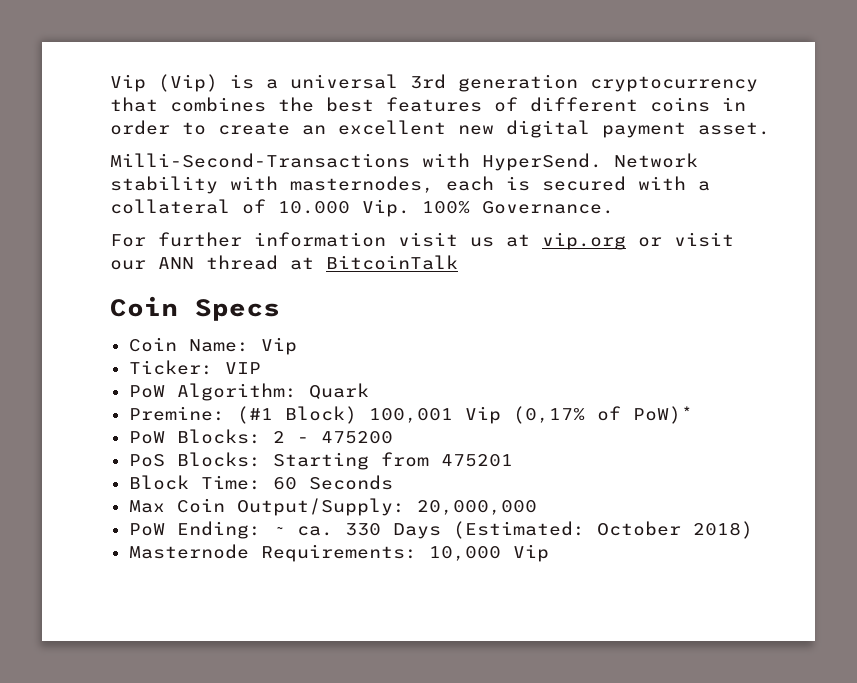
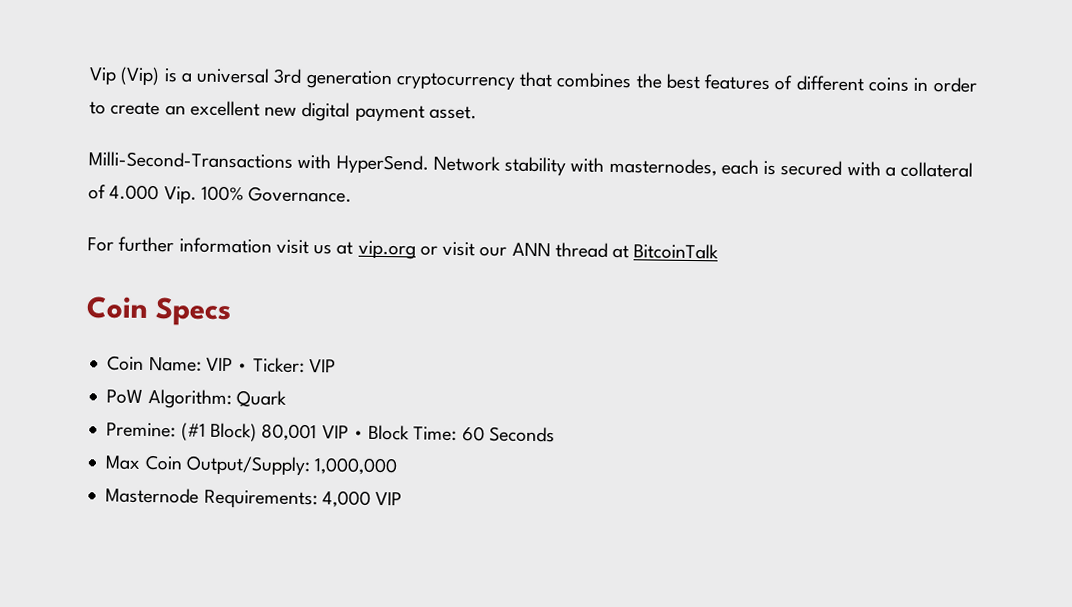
- Network stability with masternodes, each is secured with a collateral of 10.000 Vip. 100% Governance.
+ Network stability with masternodes, each is secured with a collateral of 4.000 Vip. 100% Governance.
- Coin Name: Vip
- Ticker: VIP
+ Coin Name: VIP • Ticker: VIP
- Premine: (#1 Block) 100,001 Vip (0,17% of PoW)*
- PoW Blocks: 2 - 475200
- PoS Blocks: Starting from 475201
- Block Time: 60 Seconds
+ Premine: (#1 Block) 80,001 VIP • Block Time: 60 Seconds
- Max Coin Output/Supply: 20,000,000
- PoW Ending: ~ ca. 330 Days (Estimated: October 2018)
+ Max Coin Output/Supply: 1,000,000
- Masternode Requirements: 10,000 Vip
+ Masternode Requirements: 4,000 VIP

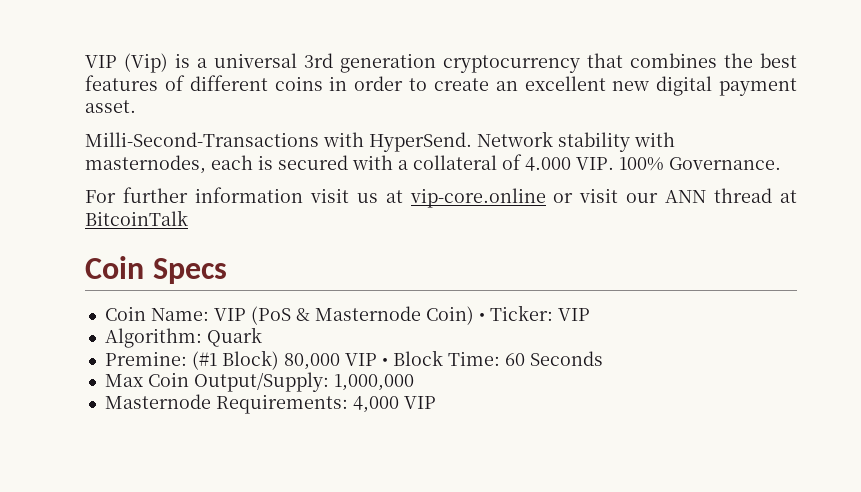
- Vip (Vip) is a universal 3rd generation cryptocurrency that combines the best features of different coins in order to create an excellent new digital payment asset.
+ VIP (Vip) is a universal 3rd generation cryptocurrency that combines the best features of different coins in order to create an excellent new digital payment asset.
- Network stability with masternodes, each is secured with a collateral of 4.000 Vip. 100% Governance.
+ Network stability with masternodes, each is secured with a collateral of 4.000 VIP. 100% Governance.
- For further information visit us at vip.org or visit our ANN thread at BitcoinTalk
+ For further information visit us at vip-core.online or visit our ANN thread at BitcoinTalk
- Coin Name: VIP • Ticker: VIP
+ Coin Name: VIP (PoS & Masternode Coin) • Ticker: VIP
- PoW Algorithm: Quark
+ Algorithm: Quark
- Premine: (#1 Block) 80,001 VIP • Block Time: 60 Seconds
+ Premine: (#1 Block) 80,000 VIP • Block Time: 60 Seconds

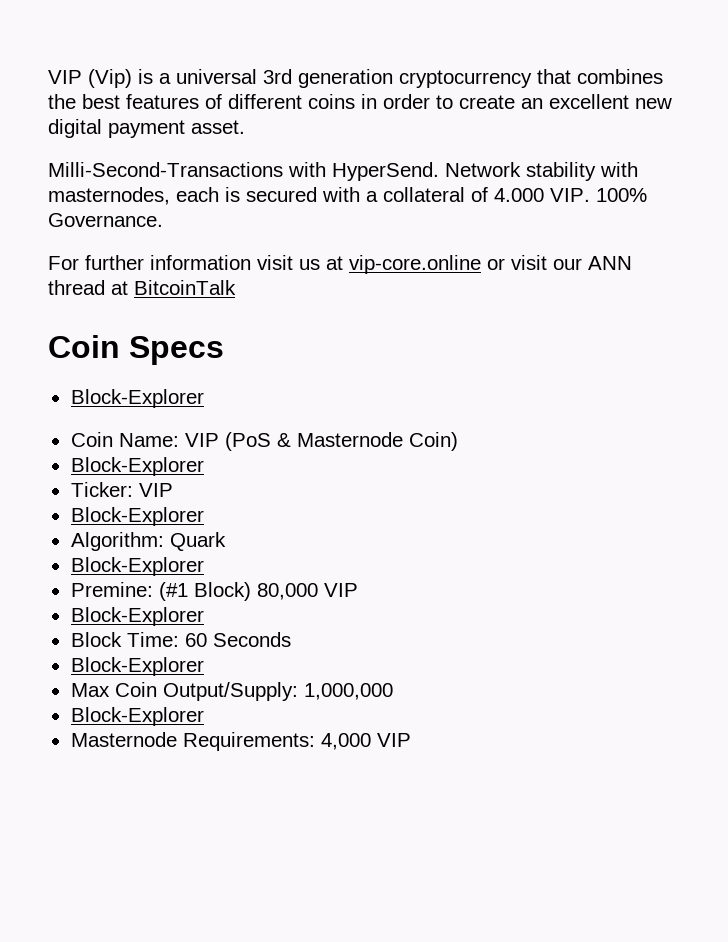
  Coin Specs
+ Block-Explorer
- Coin Name: VIP (PoS & Masternode Coin) • Ticker: VIP
+ Coin Name: VIP (PoS & Masternode Coin)
+ Block-Explorer
+ Ticker: VIP
+ Block-Explorer
  Algorithm: Quark
+ Block-Explorer
- Premine: (#1 Block) 80,000 VIP • Block Time: 60 Seconds
+ Premine: (#1 Block) 80,000 VIP
+ Block-Explorer
+ Block Time: 60 Seconds
+ Block-Explorer
  Max Coin Output/Supply: 1,000,000
+ Block-Explorer

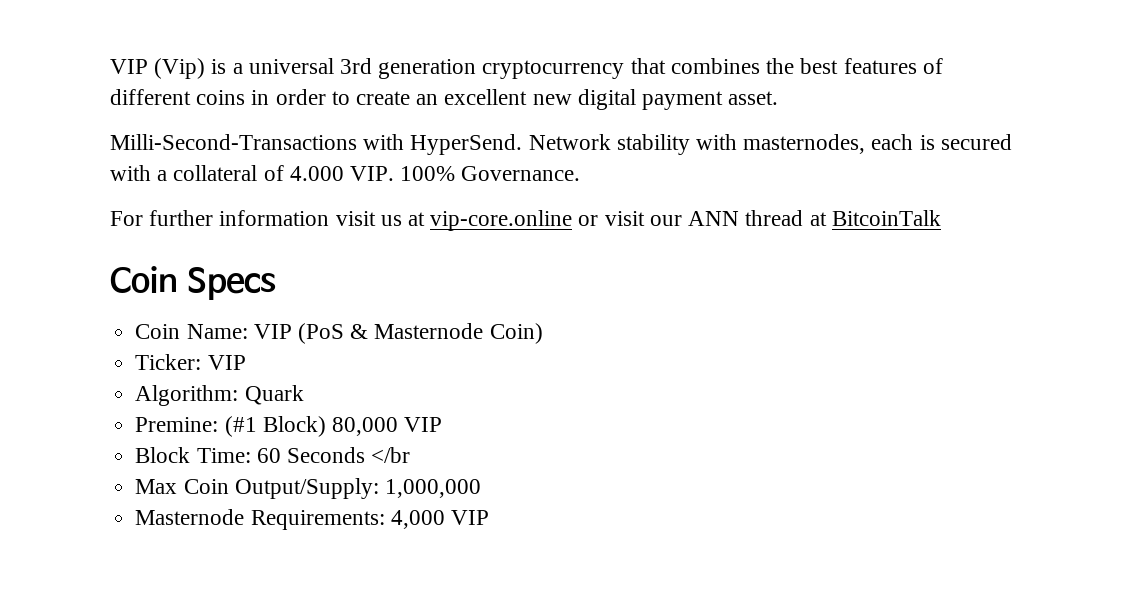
  Coin Specs
- Block-Explorer
  Coin Name: VIP (PoS & Masternode Coin)
- Block-Explorer
  Ticker: VIP
- Block-Explorer
  Algorithm: Quark
- Block-Explorer
  Premine: (#1 Block) 80,000 VIP
- Block-Explorer
- Block Time: 60 Seconds
- Block-Explorer
+ Block Time: 60 Seconds </br
  Max Coin Output/Supply: 1,000,000
- Block-Explorer

